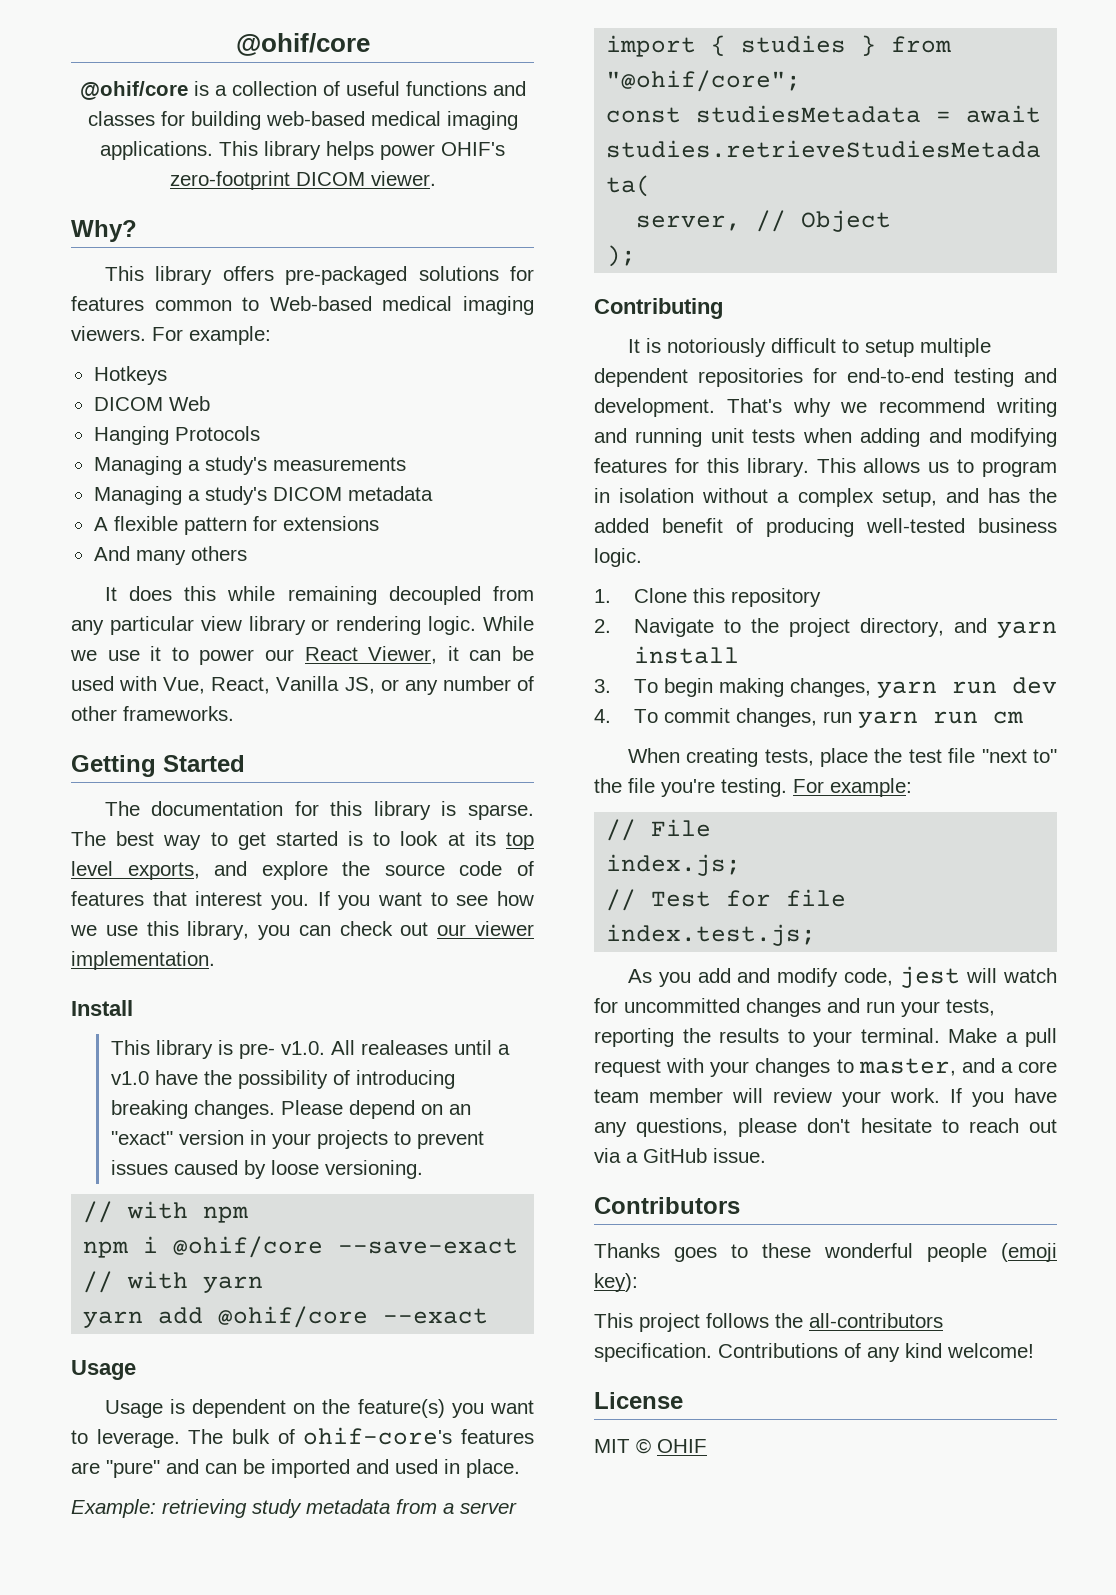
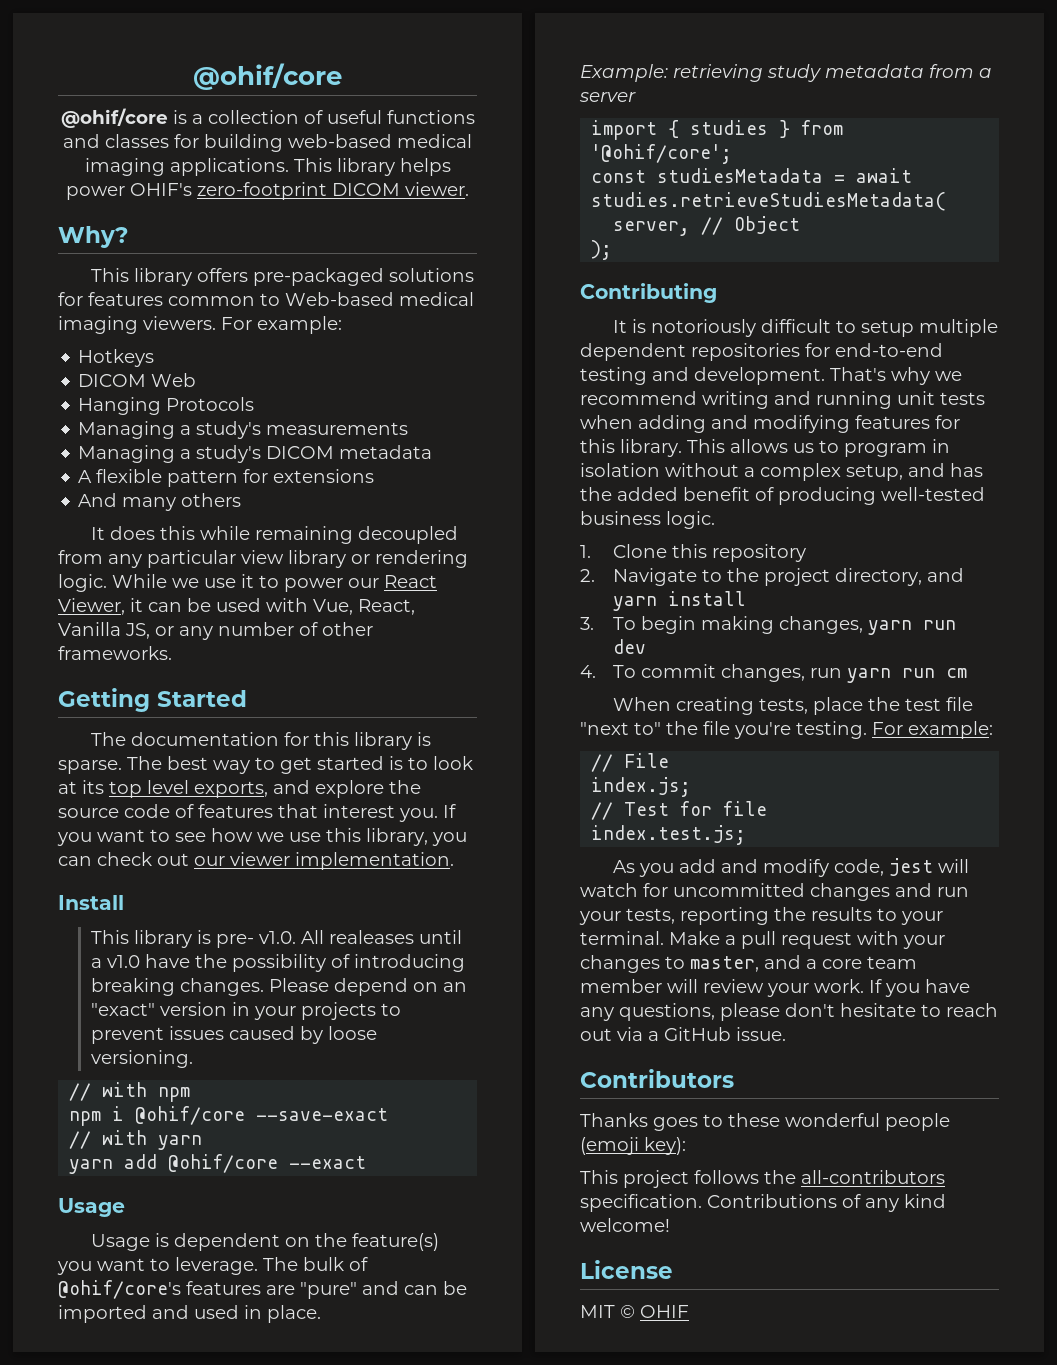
- The bulk of ohif-core's features are "pure" and can be imported and used in place.
+ The bulk of @ohif/core's features are "pure" and can be imported and used in place.
- import { studies } from "@ohif/core";
+ import { studies } from '@ohif/core';

